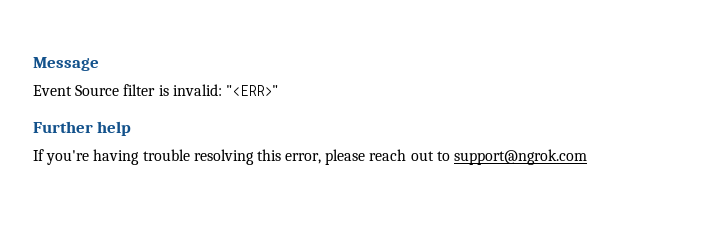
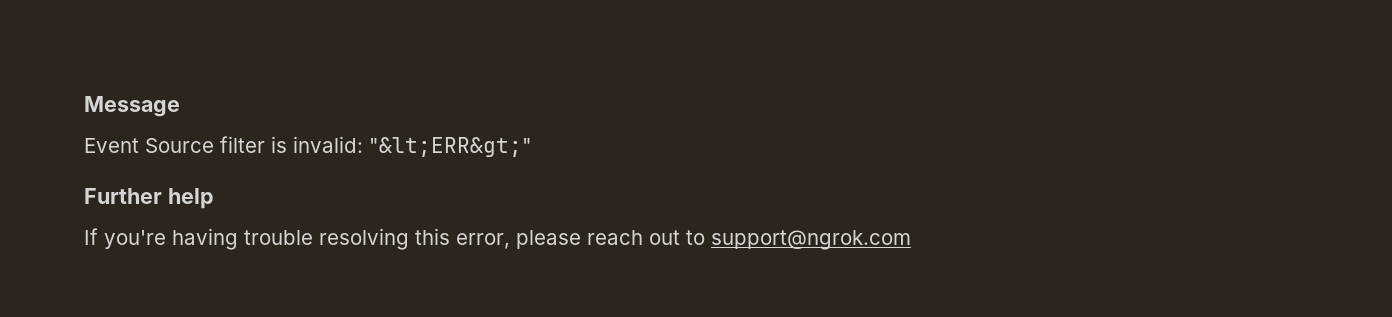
- Event Source filter is invalid: "<ERR>"
+ Event Source filter is invalid: "&lt;ERR&gt;"

